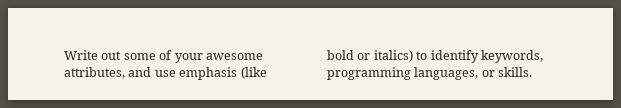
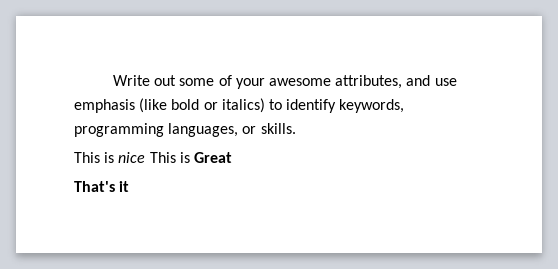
+ This is nice This is Great
+ That's it

